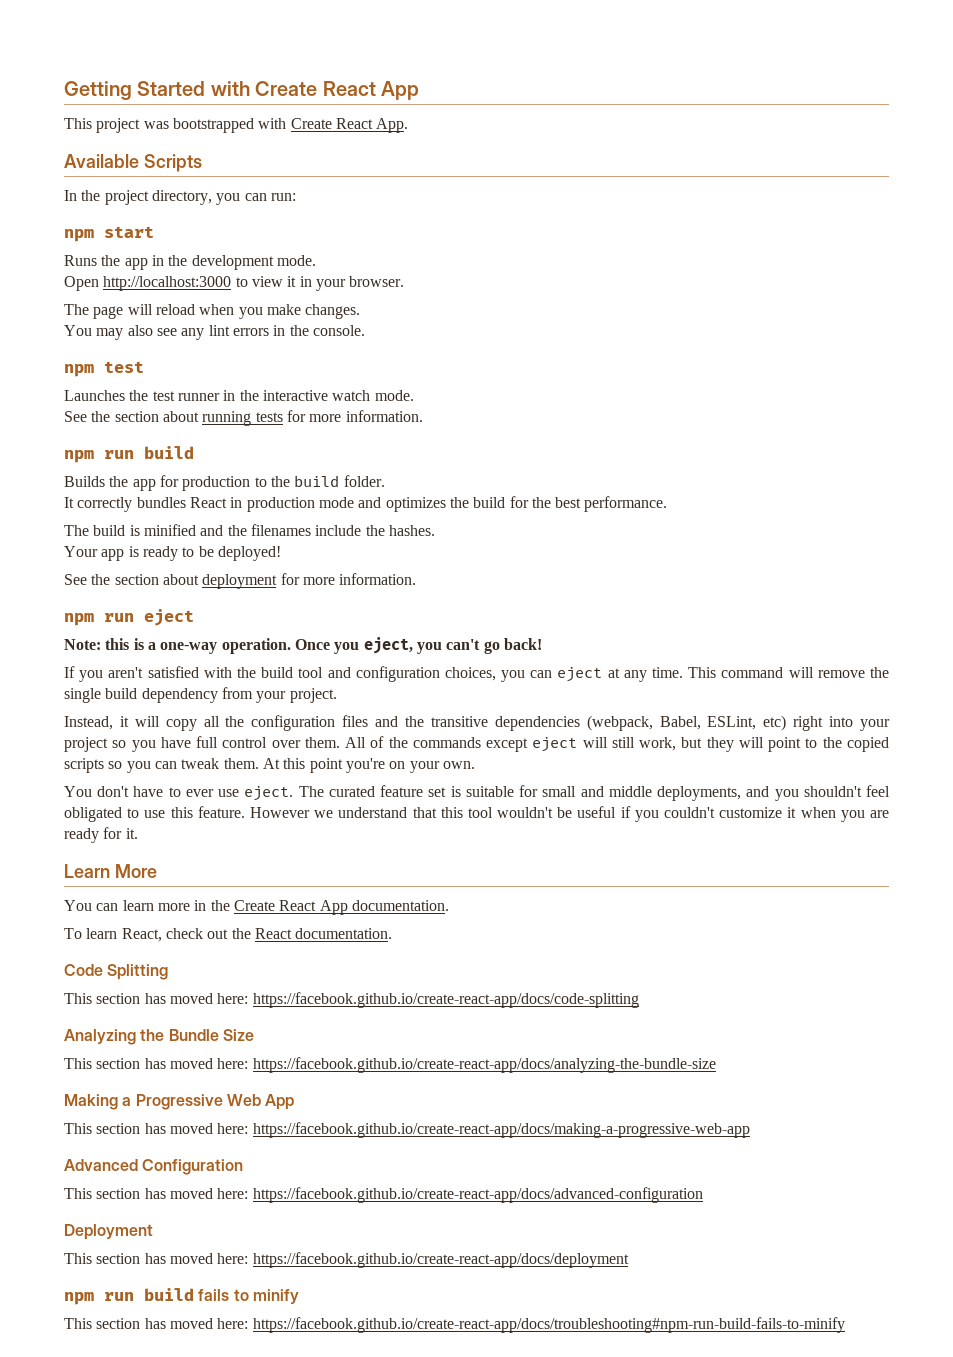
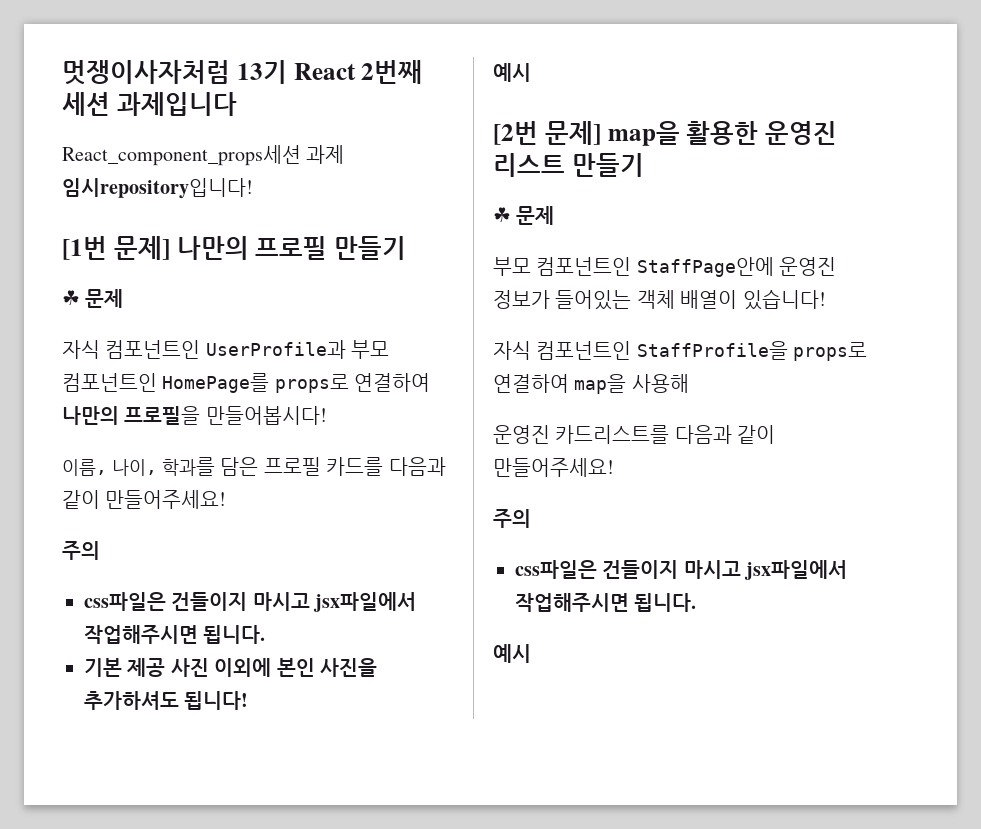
- Getting Started with Create React App
- This project was bootstrapped with Create React App.
- Available Scripts
- In the project directory, you can run:
- npm start
- Runs the app in the development mode.
- Open http://localhost:3000 to view it in your browser.
- The page will reload when you make changes.
- You may also see any lint errors in the console.
- npm test
- Launches the test runner in the interactive watch mode.
- See the section about running tests for more information.
- npm run build
- Builds the app for production to the build folder.
- It correctly bundles React in production mode and optimizes the build for the best performance.
- The build is minified and the filenames include the hashes.
- Your app is ready to be deployed!
- See the section about deployment for more information.
- npm run eject
- Note: this is a one-way operation. Once you eject, you can't go back!
- If you aren't satisfied with the build tool and configuration choices, you can eject at any time. This command will remove the single build dependency from your project.
- Instead, it will copy all the configuration files and the transitive dependencies (webpack, Babel, ESLint, etc) right into your project so you have full control over them. All of the commands except eject will still work, but they will point to the copied scripts so you can tweak them. At this point you're on your own.
- You don't have to ever use eject. The curated feature set is suitable for small and middle deployments, and you shouldn't feel obligated to use this feature. However we understand that this tool wouldn't be useful if you couldn't customize it when you are ready for it.
- Learn More
- You can learn more in the Create React App documentation.
- To learn React, check out the React documentation.
- Code Splitting
- This section has moved here: https://facebook.github.io/create-react-app/docs/code-splitting
- Analyzing the Bundle Size
- This section has moved here: https://facebook.github.io/create-react-app/docs/analyzing-the-bundle-size
- Making a Progressive Web App
- This section has moved here: https://facebook.github.io/create-react-app/docs/making-a-progressive-web-app
- Advanced Configuration
- This section has moved here: https://facebook.github.io/create-react-app/docs/advanced-configuration
- Deployment
- This section has moved here: https://facebook.github.io/create-react-app/docs/deployment
- npm run build fails to minify
- This section has moved here: https://facebook.github.io/create-react-app/docs/troubleshooting#npm-run-build-fails-to-minify
+ 멋쟁이사자처럼 13기 React 2번째 세션 과제입니다
+ React_component_props세션 과제 임시repository입니다!
+ [1번 문제] 나만의 프로필 만들기
+ ☘ 문제
+ 자식 컴포넌트인 UserProfile과 부모 컴포넌트인 HomePage를 props로 연결하여 나만의 프로필을 만들어봅시다!
+ 이름, 나이, 학과를 담은 프로필 카드를 다음과 같이 만들어주세요!
+ 주의
+ css파일은 건들이지 마시고 jsx파일에서 작업해주시면 됩니다.
+ 기본 제공 사진 이외에 본인 사진을 추가하셔도 됩니다!
+ 예시
+ [2번 문제] map을 활용한 운영진 리스트 만들기
+ ☘ 문제
+ 부모 컴포넌트인 StaffPage안에 운영진 정보가 들어있는 객체 배열이 있습니다!
+ 자식 컴포넌트인 StaffProfile을 props로 연결하여 map을 사용해
+ 운영진 카드리스트를 다음과 같이 만들어주세요!
+ 주의
+ css파일은 건들이지 마시고 jsx파일에서 작업해주시면 됩니다.
+ 예시

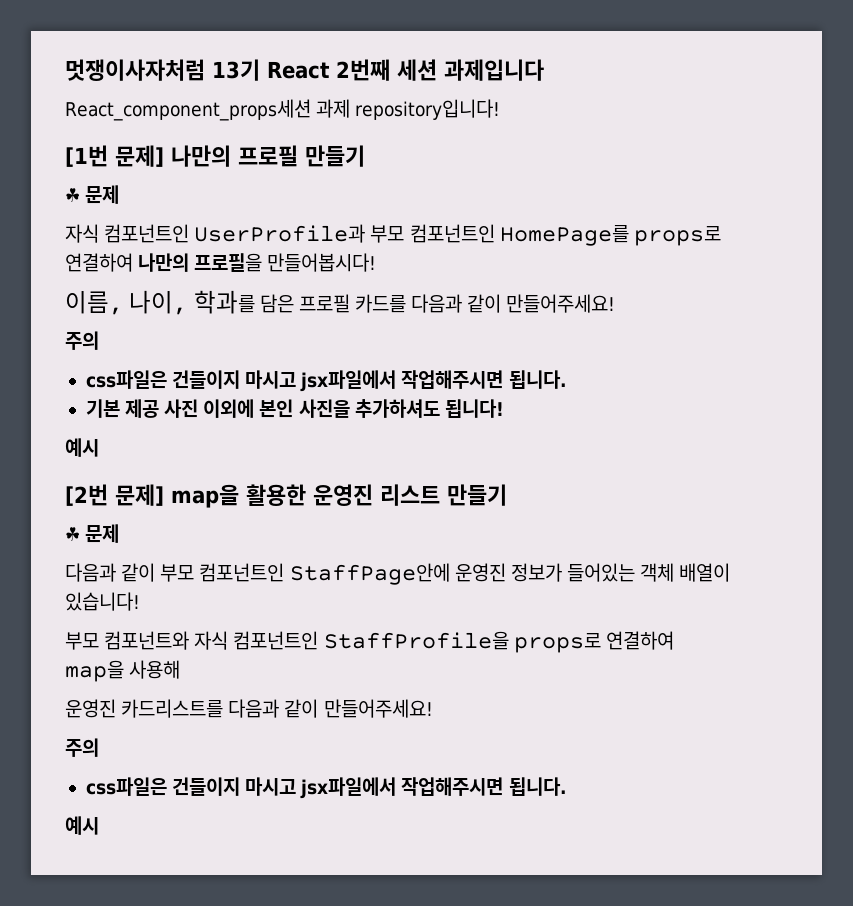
- React_component_props세션 과제 임시repository입니다!
+ React_component_props세션 과제 repository입니다!
- 부모 컴포넌트인 StaffPage안에 운영진 정보가 들어있는 객체 배열이 있습니다!
+ 다음과 같이 부모 컴포넌트인 StaffPage안에 운영진 정보가 들어있는 객체 배열이 있습니다!
- 자식 컴포넌트인 StaffProfile을 props로 연결하여 map을 사용해
+ 부모 컴포넌트와 자식 컴포넌트인 StaffProfile을 props로 연결하여 map을 사용해

